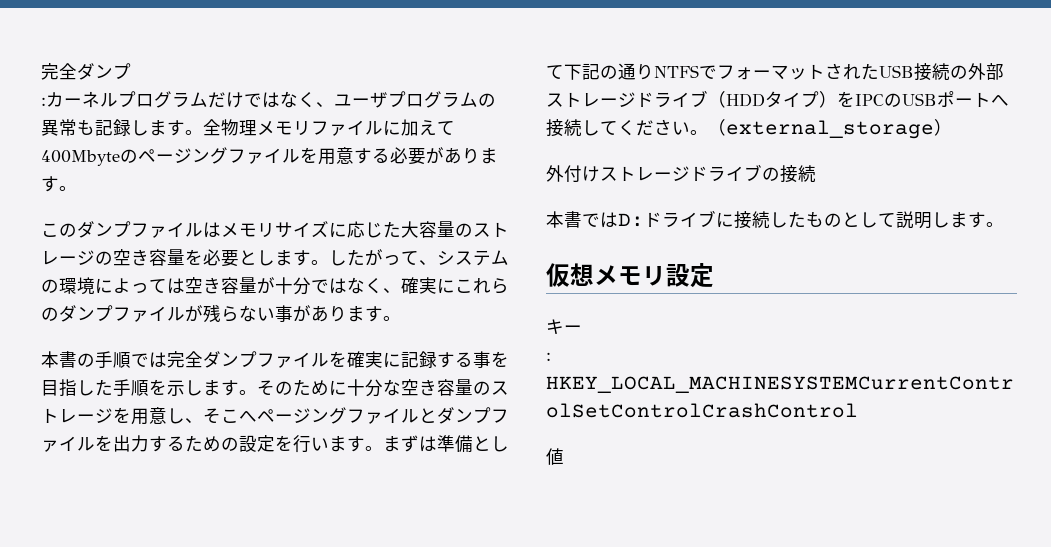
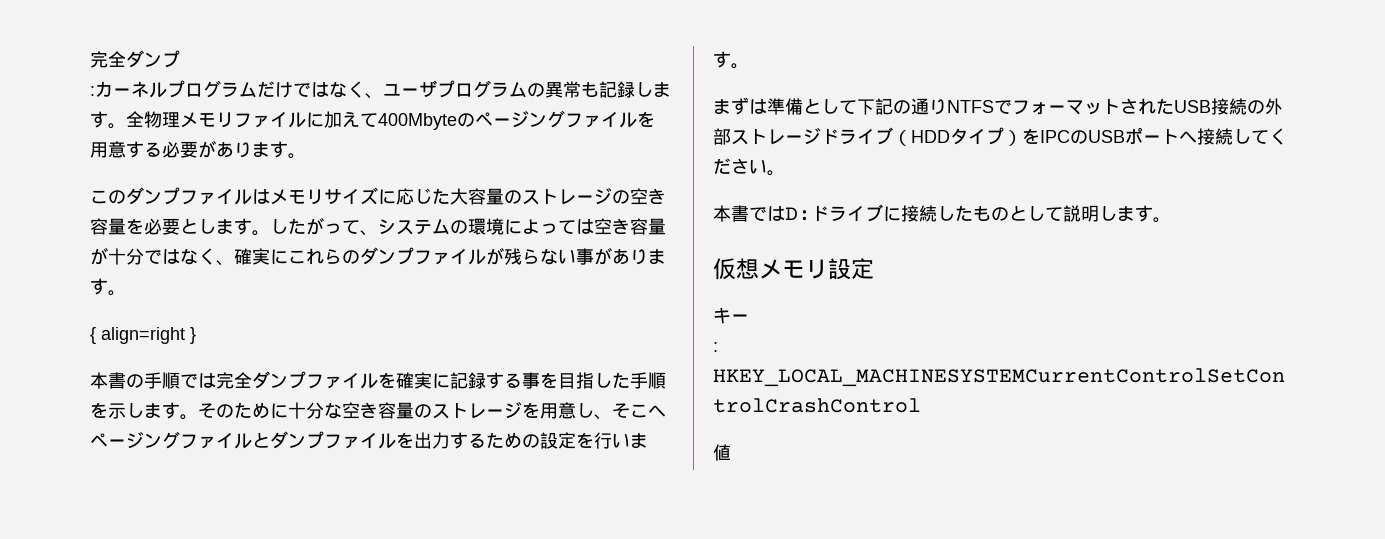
+ { align=right }
- そのために十分な空き容量のストレージを用意し、そこへページングファイルとダンプファイルを出力するための設定を行います。まずは準備として下記の通りNTFSでフォーマットされたUSB接続の外部ストレージドライブ（HDDタイプ）をIPCのUSBポートへ接続してください。（external_storage）
- 外付けストレージドライブの接続
+ そのために十分な空き容量のストレージを用意し、そこへページングファイルとダンプファイルを出力するための設定を行います。
+ まずは準備として下記の通りNTFSでフォーマットされたUSB接続の外部ストレージドライブ（HDDタイプ）をIPCのUSBポートへ接続してください。

